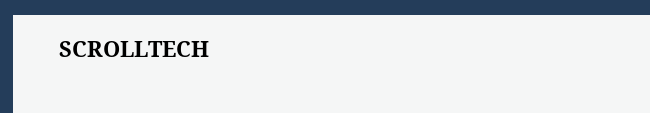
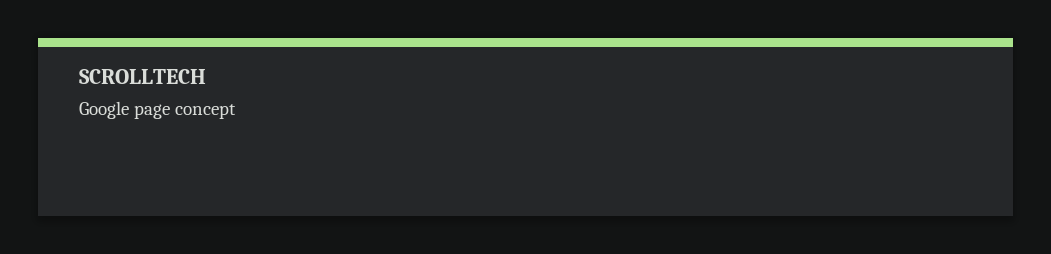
+ Google page concept

